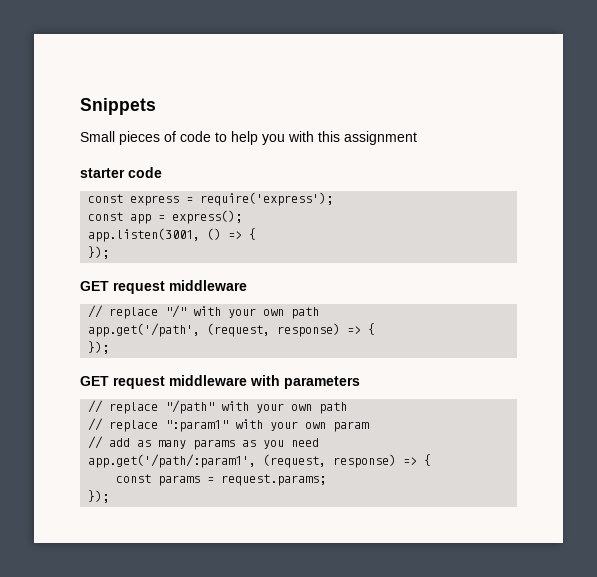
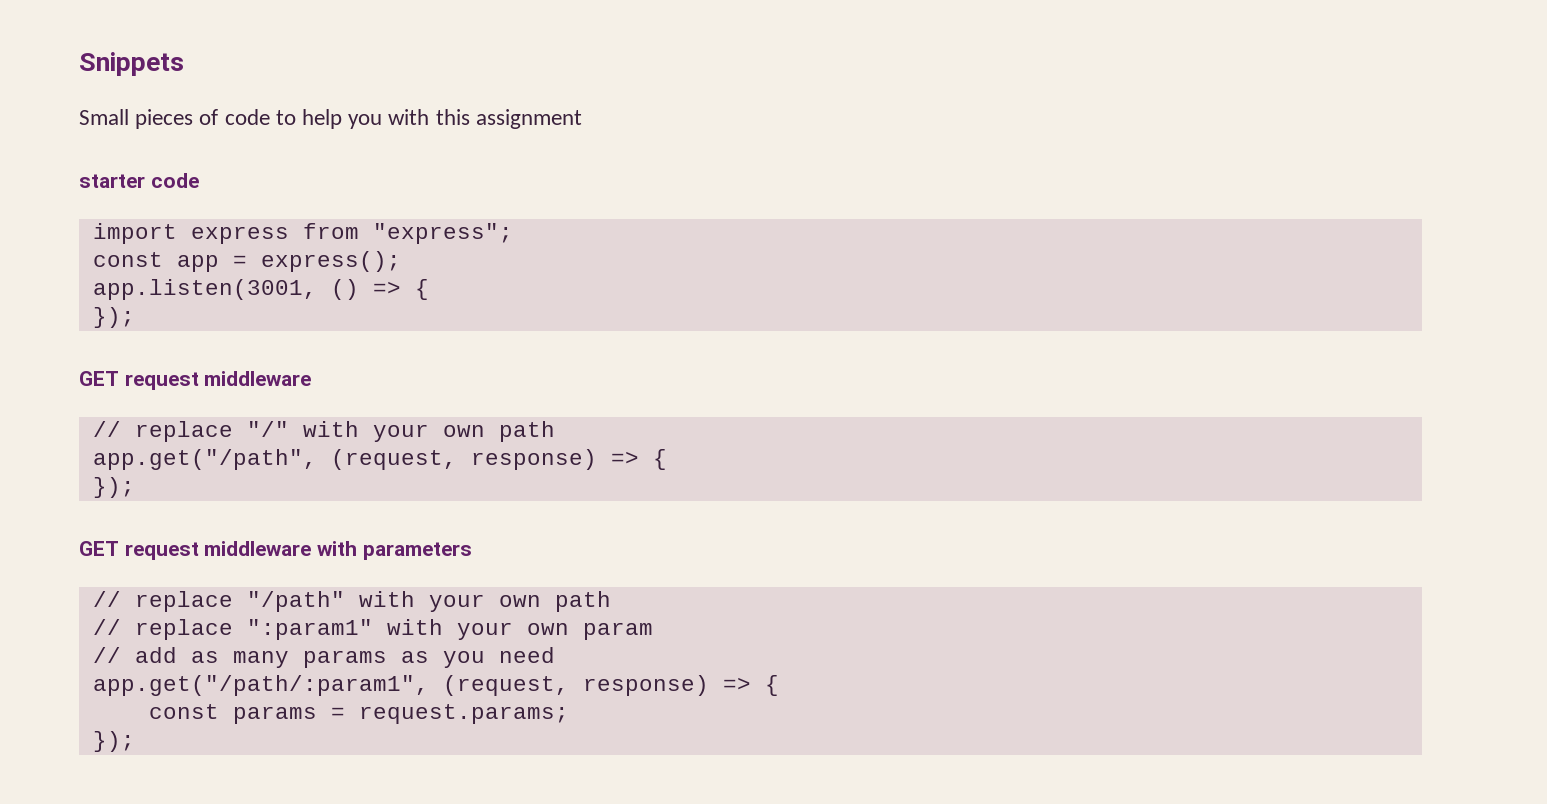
- const express = require('express');
+ import express from "express";
- app.get('/path', (request, response) => {
+ app.get("/path", (request, response) => {
- app.get('/path/:param1', (request, response) => {
+ app.get("/path/:param1", (request, response) => {

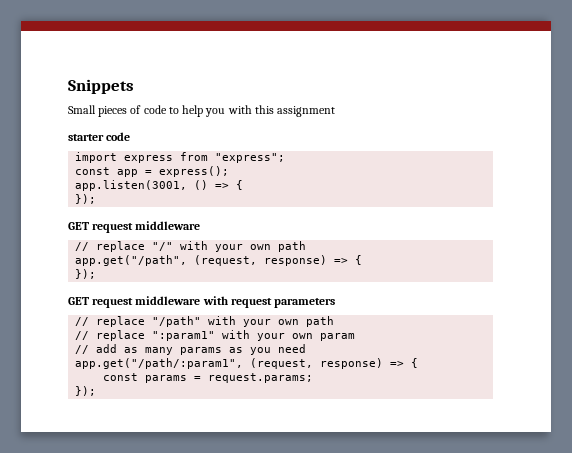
- GET request middleware with parameters
+ GET request middleware with request parameters

